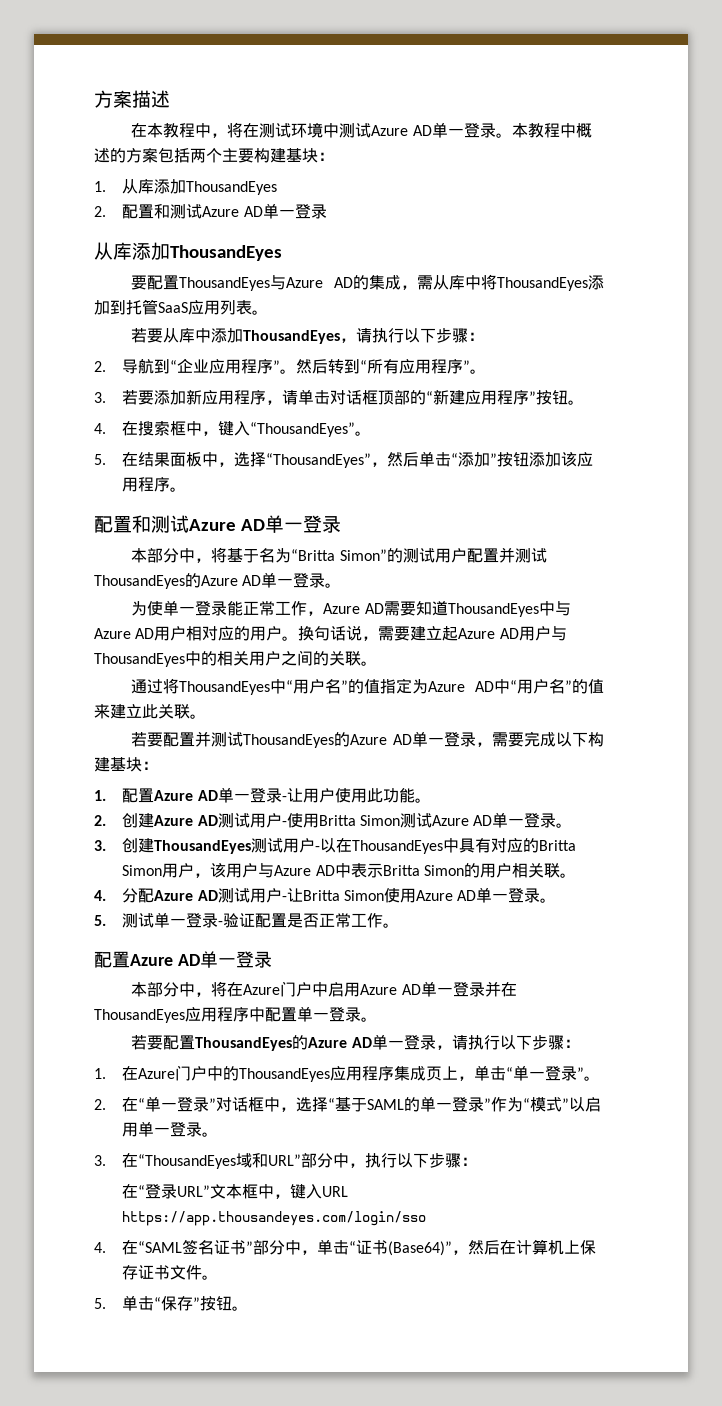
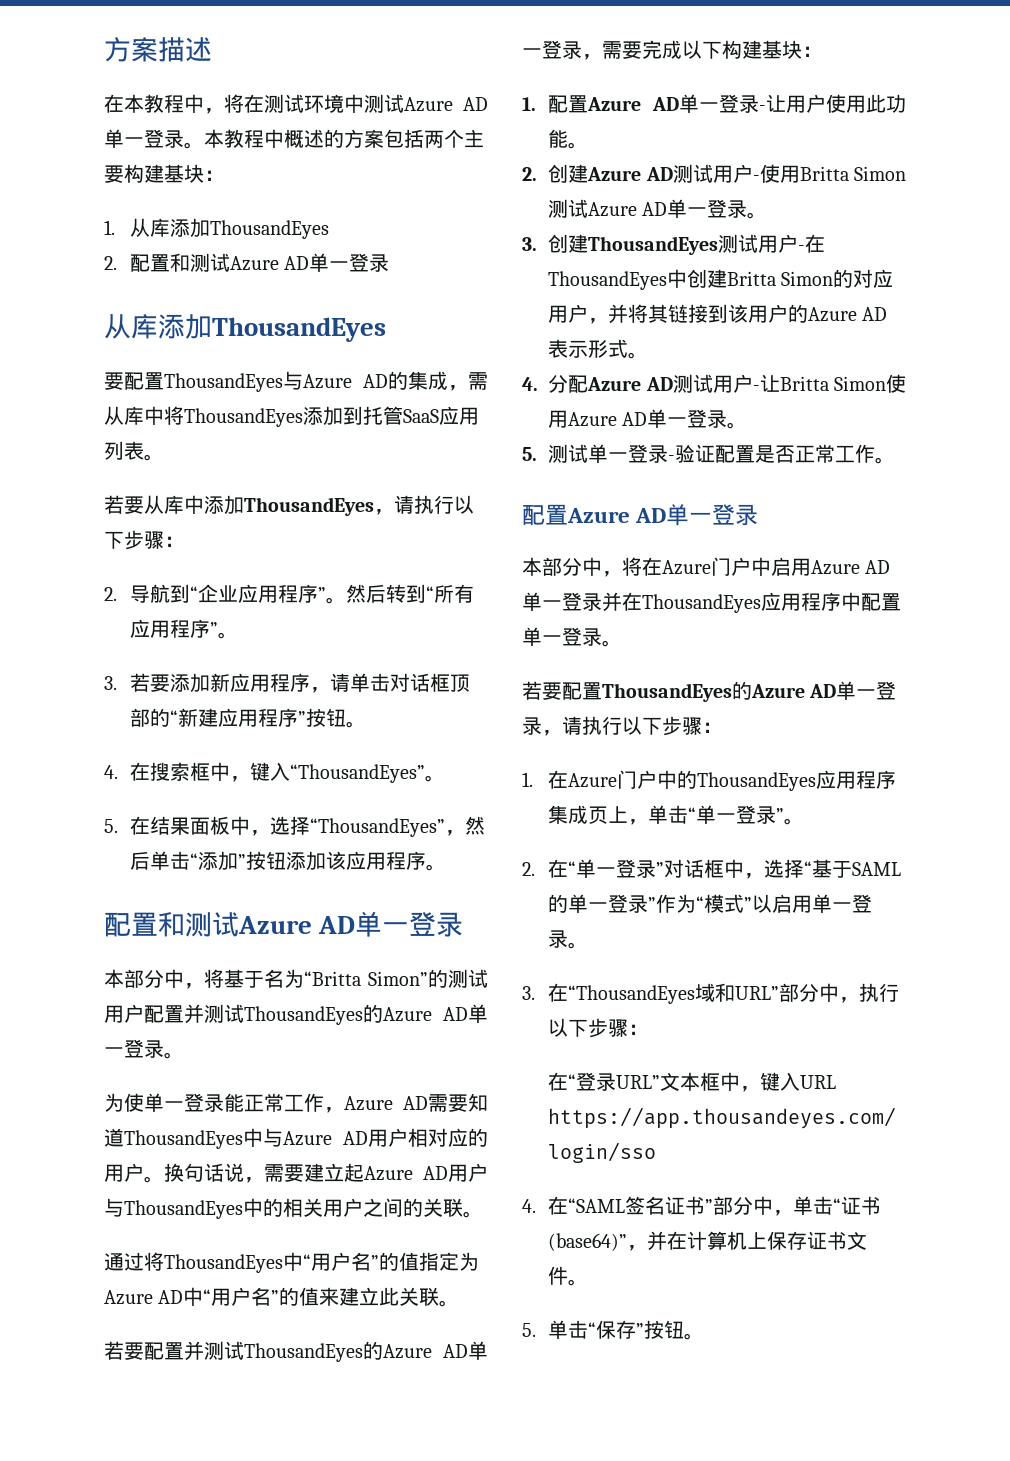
- 3.创建ThousandEyes测试用户-以在ThousandEyes中具有对应的Britta Simon用户，该用户与Azure AD中表示Britta Simon的用户相关联。
+ 3.创建ThousandEyes测试用户-在ThousandEyes中创建Britta Simon的对应用户，并将其链接到该用户的Azure AD表示形式。
- 4.在“SAML签名证书”部分中，单击“证书(Base64)”，然后在计算机上保存证书文件。
+ 4.在“SAML签名证书”部分中，单击“证书(base64)”，并在计算机上保存证书文件。

